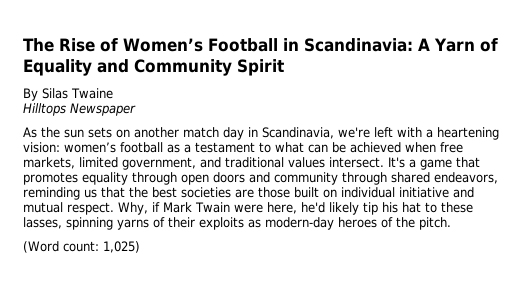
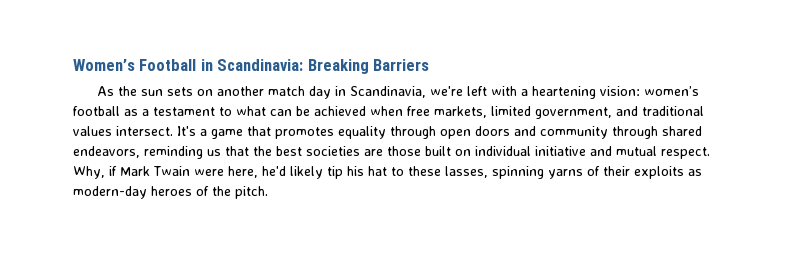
- The Rise of Women’s Football in Scandinavia: A Yarn of Equality and Community Spirit
- By Silas Twaine
- Hilltops Newspaper
+ Women’s Football in Scandinavia: Breaking Barriers
- (Word count: 1,025)

